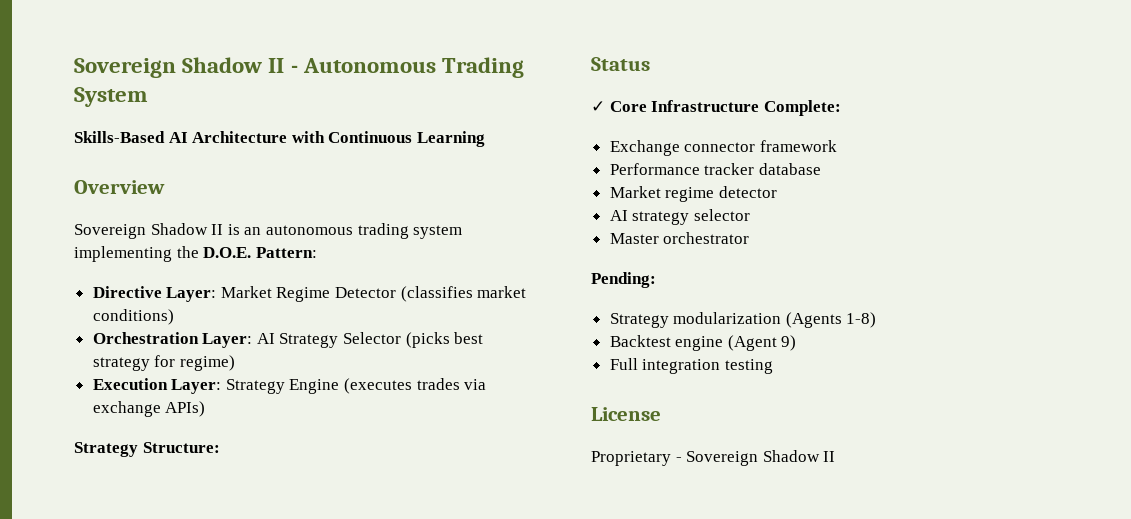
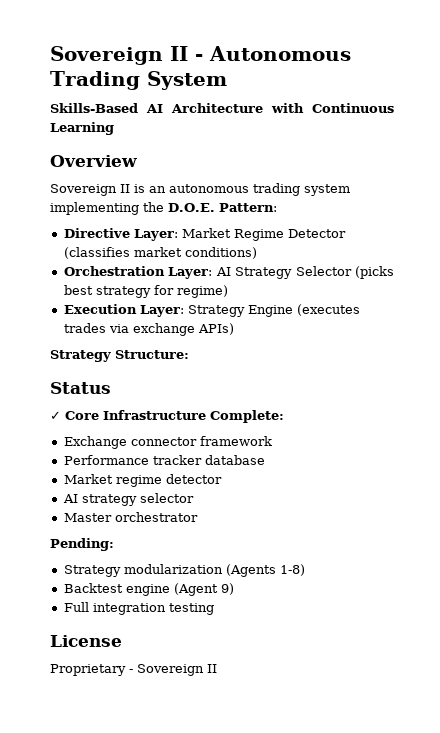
- Sovereign Shadow II - Autonomous Trading System
+ Sovereign II - Autonomous Trading System
- Sovereign Shadow II is an autonomous trading system implementing the D.O.E. Pattern:
+ Sovereign II is an autonomous trading system implementing the D.O.E. Pattern:
- Proprietary - Sovereign Shadow II
+ Proprietary - Sovereign II

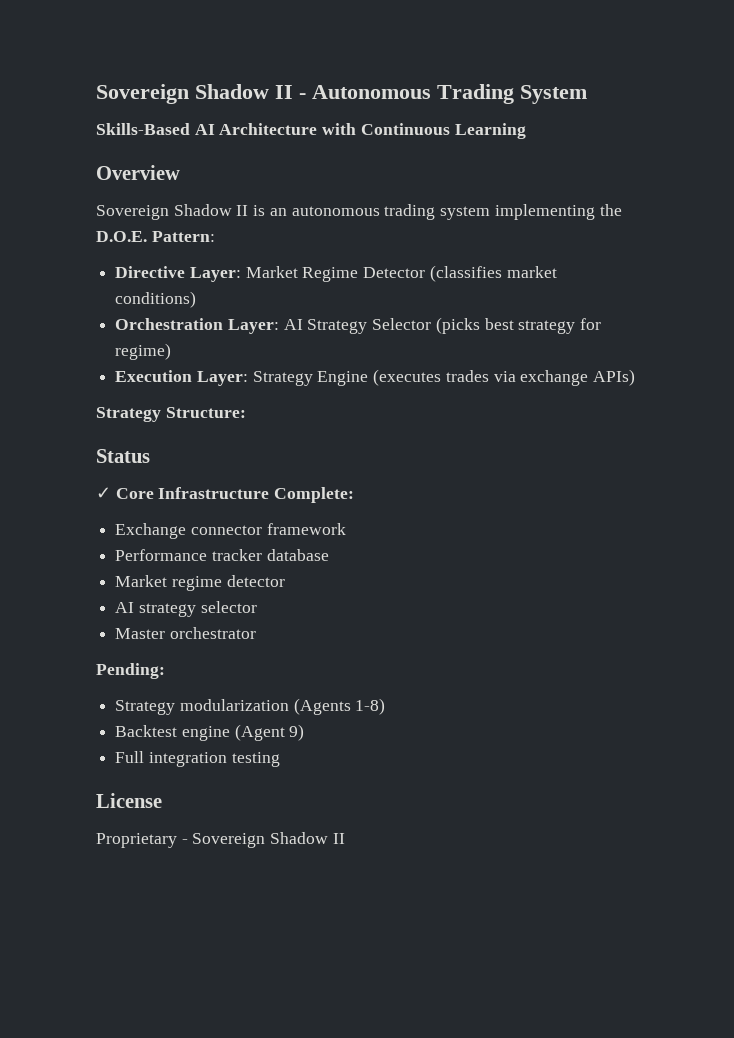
- Sovereign II - Autonomous Trading System
+ Sovereign Shadow II - Autonomous Trading System
- Sovereign II is an autonomous trading system implementing the D.O.E. Pattern:
+ Sovereign Shadow II is an autonomous trading system implementing the D.O.E. Pattern:
- Proprietary - Sovereign II
+ Proprietary - Sovereign Shadow II

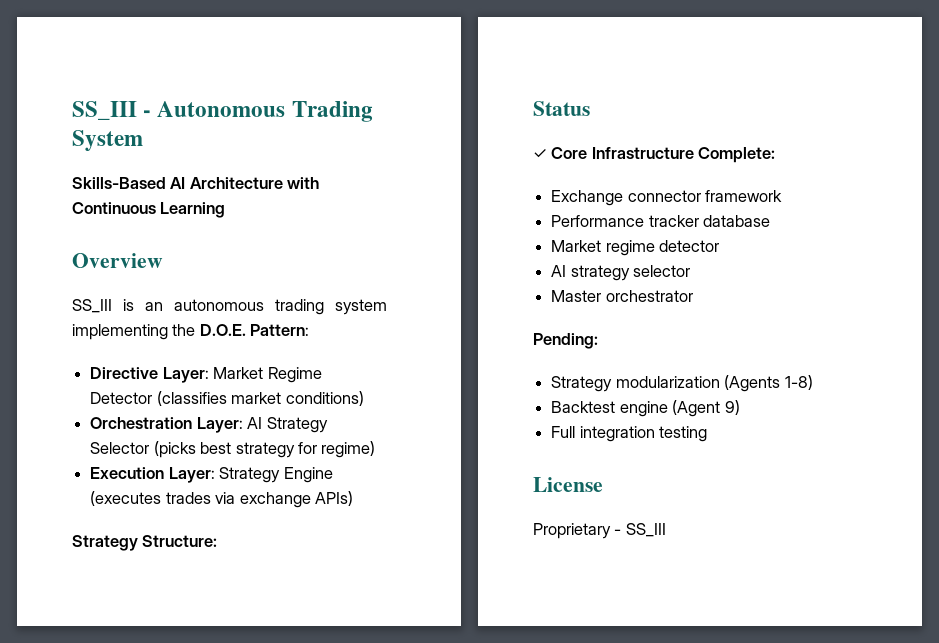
- Sovereign Shadow II - Autonomous Trading System
+ SS_III - Autonomous Trading System
- Sovereign Shadow II is an autonomous trading system implementing the D.O.E. Pattern:
+ SS_III is an autonomous trading system implementing the D.O.E. Pattern:
- Proprietary - Sovereign Shadow II
+ Proprietary - SS_III

